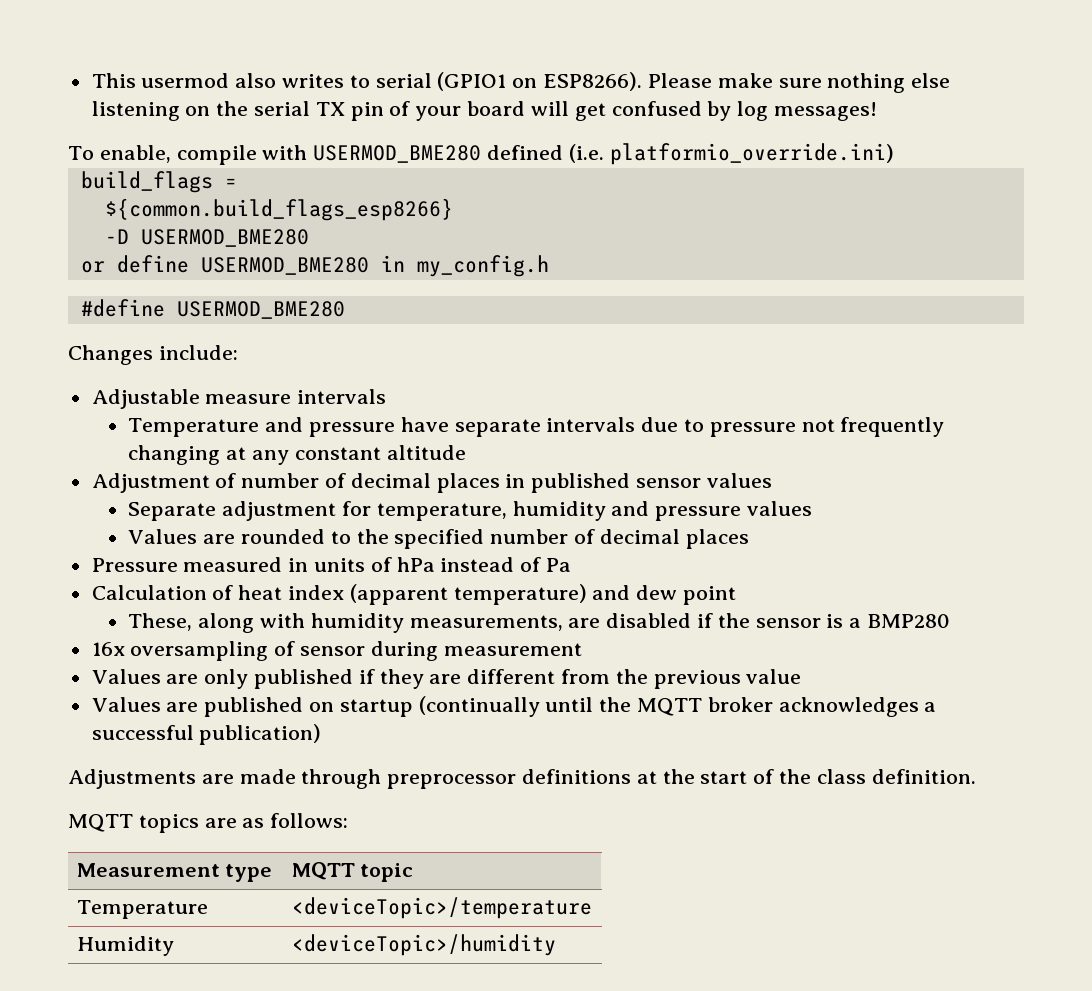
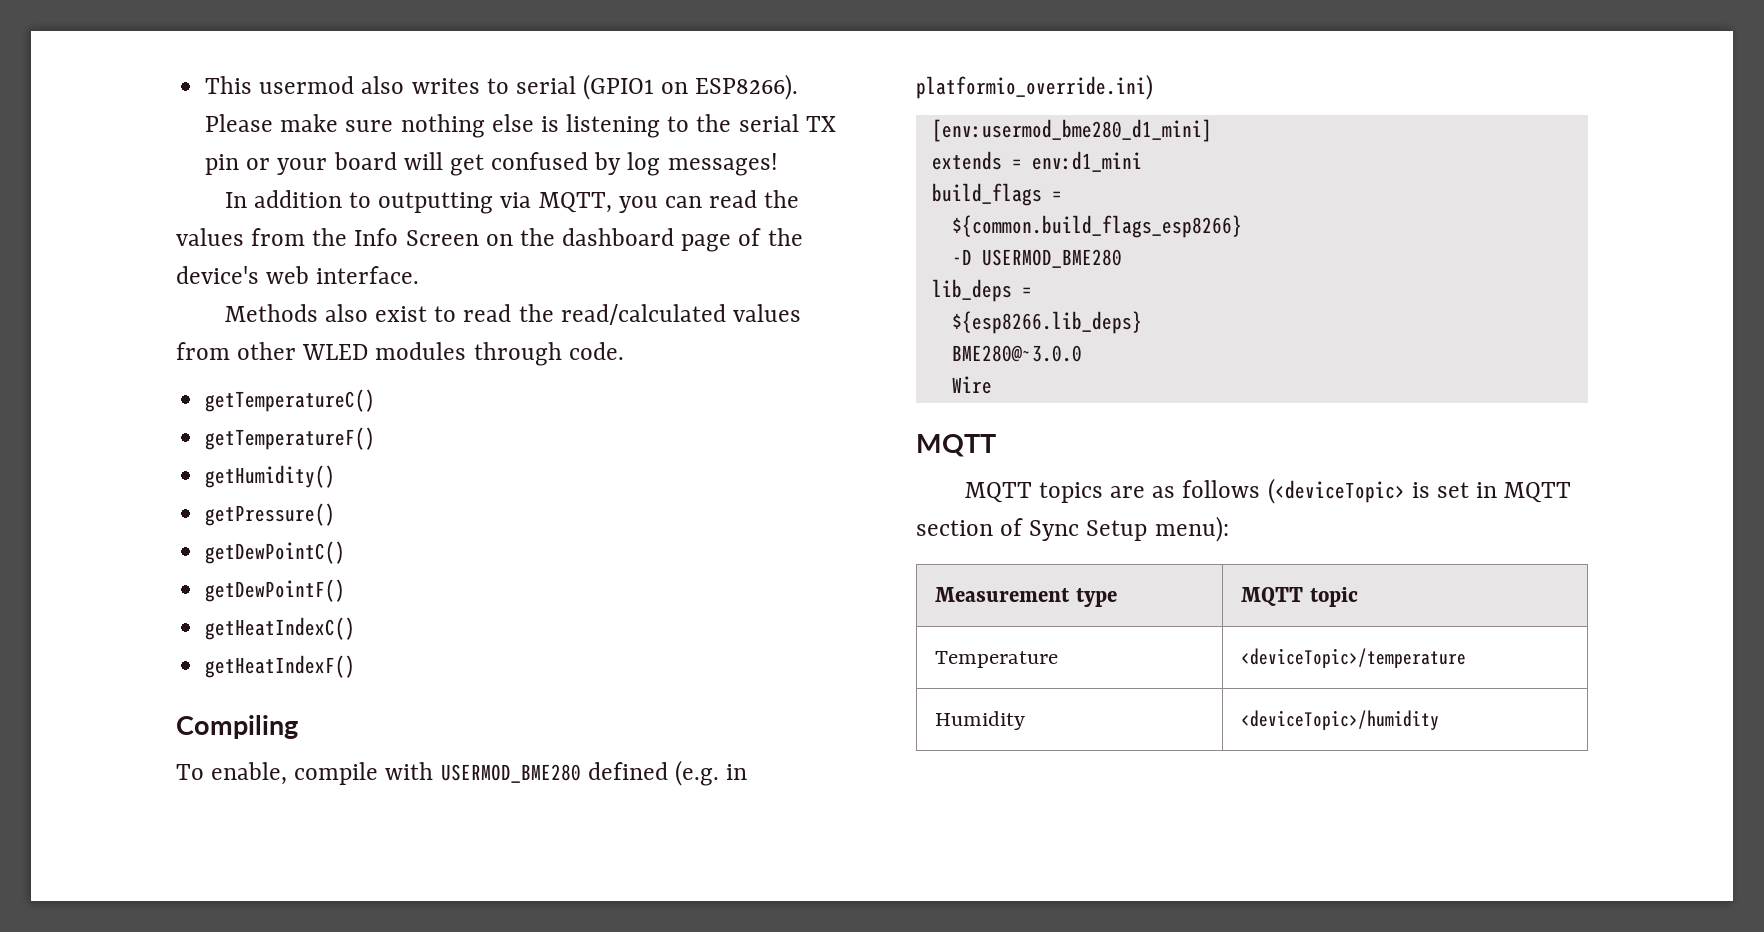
- Please make sure nothing else listening on the serial TX pin of your board will get confused by log messages!
+ Please make sure nothing else is listening to the serial TX pin or your board will get confused by log messages!
+ In addition to outputting via MQTT, you can read the values from the Info Screen on the dashboard page of the device's web interface.
+ Methods also exist to read the read/calculated values from other WLED modules through code.
+ getTemperatureC()
+ getTemperatureF()
+ getHumidity()
+ getPressure()
+ getDewPointC()
+ getDewPointF()
+ getHeatIndexC()
+ getHeatIndexF()
+ Compiling
- To enable, compile with USERMOD_BME280 defined (i.e. platformio_override.ini)
+ To enable, compile with USERMOD_BME280 defined (e.g. in platformio_override.ini)
+ [env:usermod_bme280_d1_mini]
+ extends = env:d1_mini
- or define USERMOD_BME280 in my_config.h
- #define USERMOD_BME280
- Changes include:
- Adjustable measure intervals
- Temperature and pressure have separate intervals due to pressure not frequently changing at any constant altitude
- Adjustment of number of decimal places in published sensor values
- Separate adjustment for temperature, humidity and pressure values
- Values are rounded to the specified number of decimal places
- Pressure measured in units of hPa instead of Pa
- Calculation of heat index (apparent temperature) and dew point
- These, along with humidity measurements, are disabled if the sensor is a BMP280
- 16x oversampling of sensor during measurement
- Values are only published if they are different from the previous value
- Values are published on startup (continually until the MQTT broker acknowledges a successful publication)
- Adjustments are made through preprocessor definitions at the start of the class definition.
- MQTT topics are as follows:
+ lib_deps =
+ ${esp8266.lib_deps}
+ BME280@~3.0.0
+ Wire
+ MQTT
+ MQTT topics are as follows (<deviceTopic> is set in MQTT section of Sync Setup menu):

